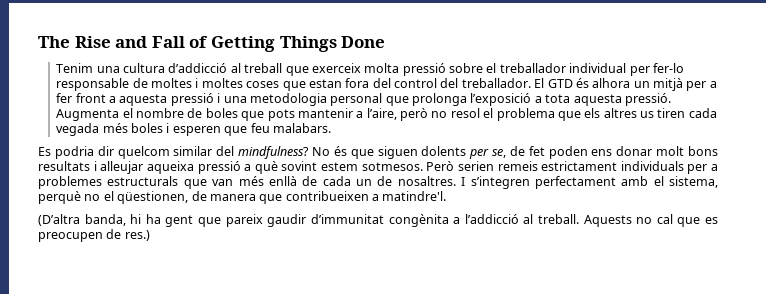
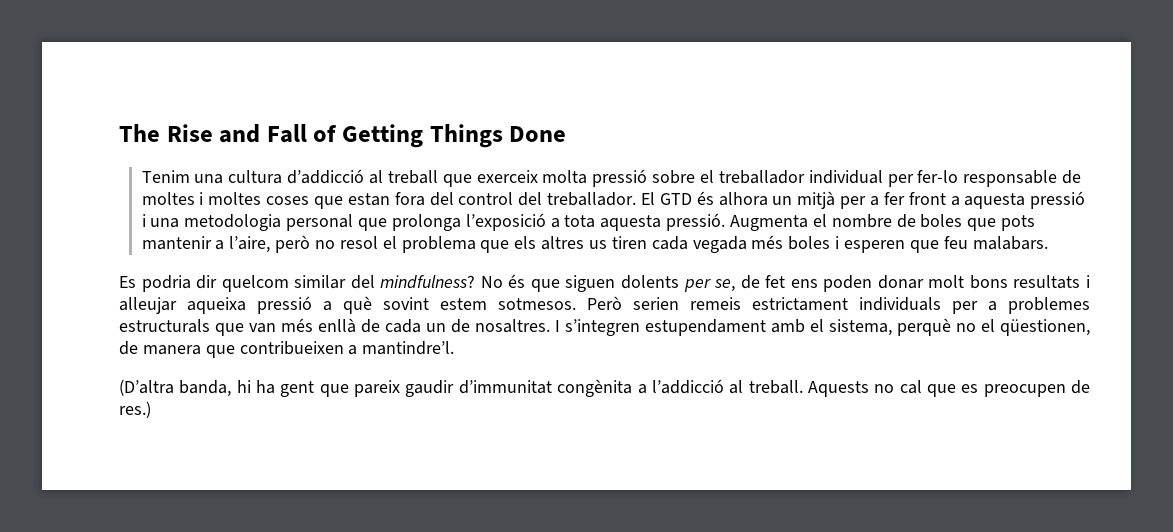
- No és que siguen dolents per se, de fet poden ens donar molt bons resultats i alleujar aqueixa pressió a què sovint estem sotmesos.
+ No és que siguen dolents per se, de fet ens poden donar molt bons resultats i alleujar aqueixa pressió a què sovint estem sotmesos.
- I s’integren perfectament amb el sistema, perquè no el qüestionen, de manera que contribueixen a matindre'l.
+ I s’integren estupendament amb el sistema, perquè no el qüestionen, de manera que contribueixen a mantindre’l.

